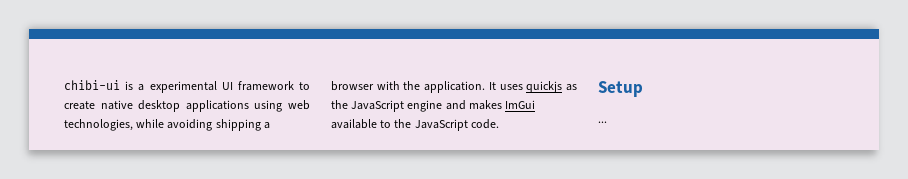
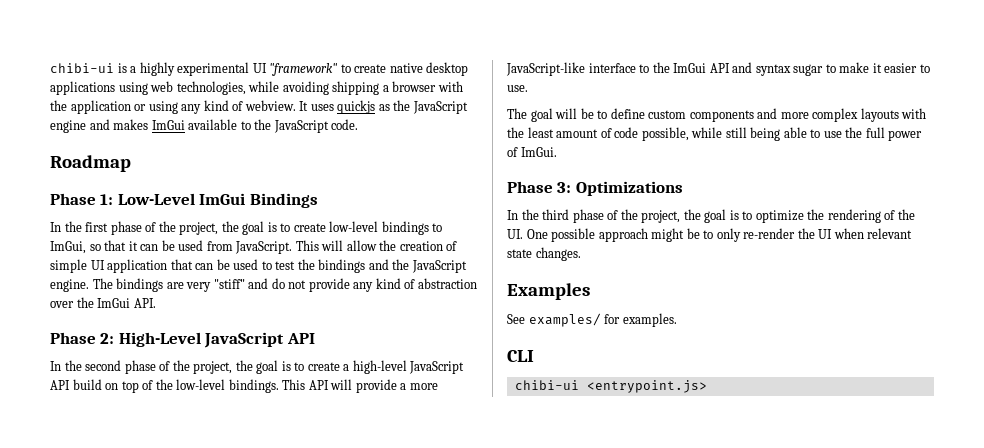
- chibi-ui is a experimental UI framework to create native desktop applications using web technologies, while avoiding shipping a browser with the application.
+ chibi-ui is a highly experimental UI "framework" to create native desktop applications using web technologies, while avoiding shipping a browser with the application or using any kind of webview.
- Setup
- ...
+ Roadmap
+ Phase 1: Low-Level ImGui Bindings
+ In the first phase of the project, the goal is to create low-level bindings to ImGui, so that it can be used from JavaScript. This will allow the creation of simple UI application that can be used to test the bindings and the JavaScript engine. The bindings are very "stiff" and do not provide any kind of abstraction over the ImGui API.
+ Phase 2: High-Level JavaScript API
+ In the second phase of the project, the goal is to create a high-level JavaScript API build on top of the low-level bindings. This API will provide a more JavaScript-like interface to the ImGui API and syntax sugar to make it easier to use.
+ The goal will be to define custom components and more complex layouts with the least amount of code possible, while still being able to use the full power of ImGui.
+ Phase 3: Optimizations
+ In the third phase of the project, the goal is to optimize the rendering of the UI. One possible approach might be to only re-render the UI when relevant state changes.
+ Examples
+ See examples/ for examples.
+ CLI
+ chibi-ui <entrypoint.js>

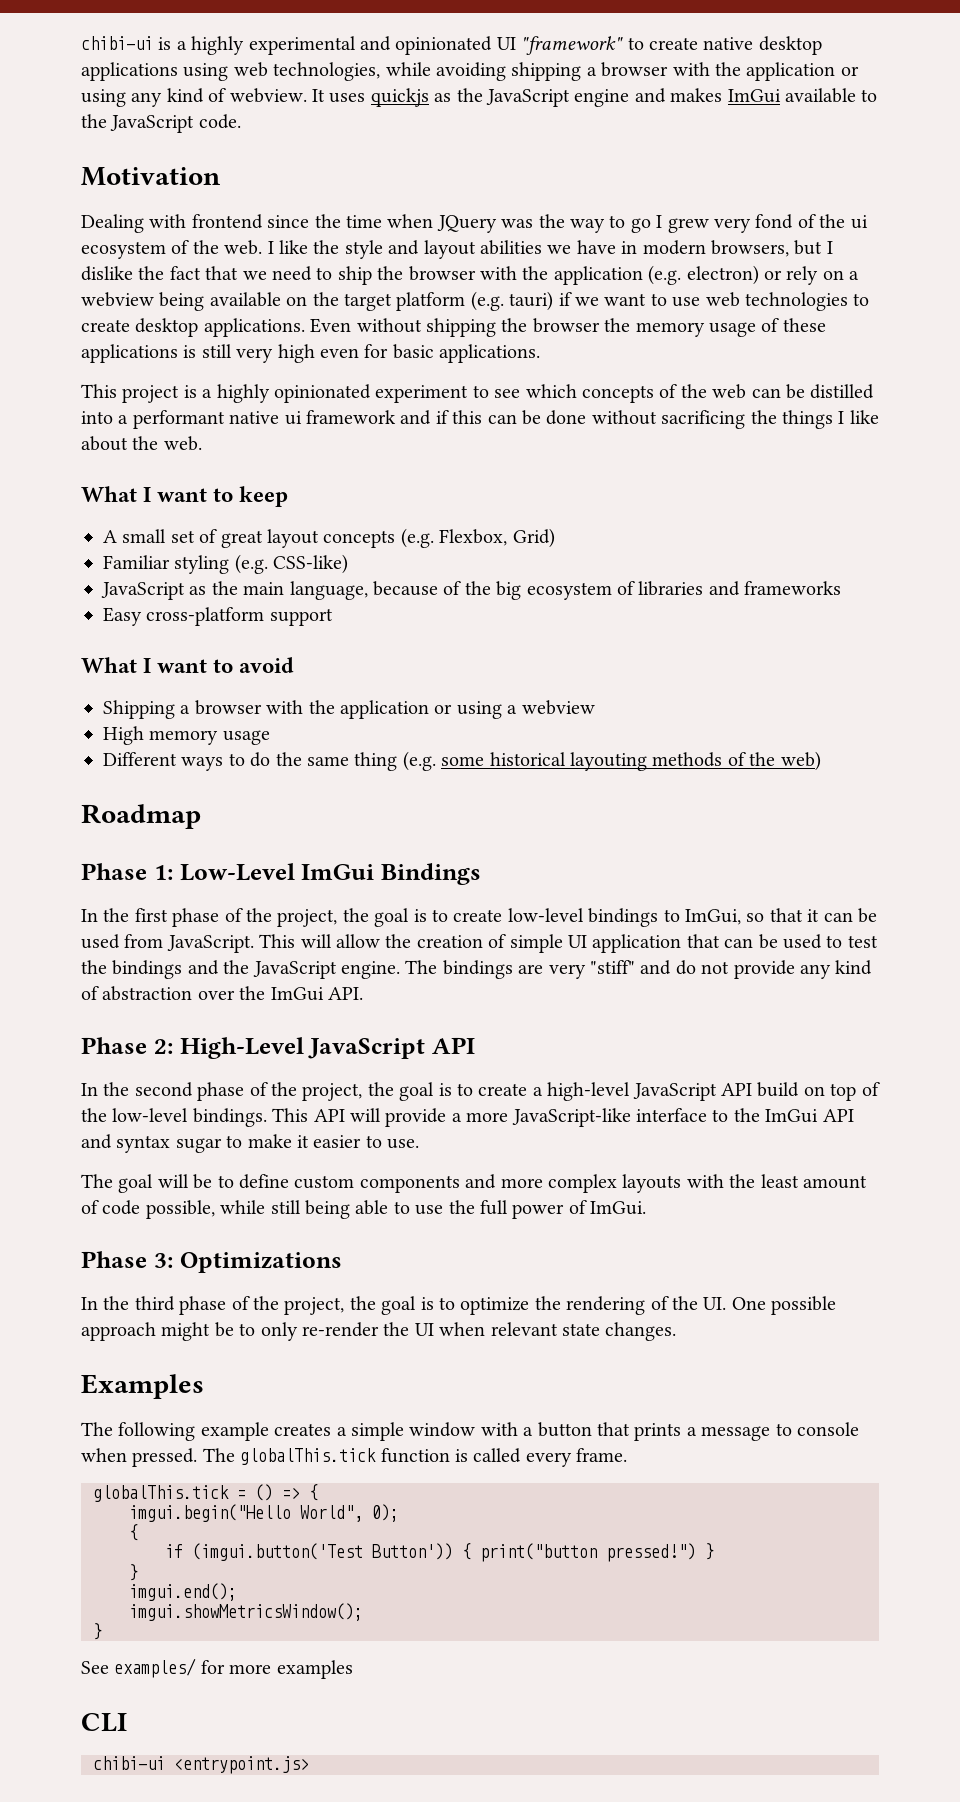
- chibi-ui is a highly experimental UI "framework" to create native desktop applications using web technologies, while avoiding shipping a browser with the application or using any kind of webview.
+ chibi-ui is a highly experimental and opinionated UI "framework" to create native desktop applications using web technologies, while avoiding shipping a browser with the application or using any kind of webview.
+ Motivation
+ Dealing with frontend since the time when JQuery was the way to go I grew very fond of the ui ecosystem of the web. I like the style and layout abilities we have in modern browsers, but I dislike the fact that we need to ship the browser with the application (e.g. electron) or rely on a webview being available on the target platform (e.g. tauri) if we want to use web technologies to create desktop applications. Even without shipping the browser the memory usage of these applications is still very high even for basic applications.
+ This project is a highly opinionated experiment to see which concepts of the web can be distilled into a performant native ui framework and if this can be done without sacrificing the things I like about the web.
+ What I want to keep
+ A small set of great layout concepts (e.g. Flexbox, Grid)
+ Familiar styling (e.g. CSS-like)
+ JavaScript as the main language, because of the big ecosystem of libraries and frameworks
+ Easy cross-platform support
+ What I want to avoid
+ Shipping a browser with the application or using a webview
+ High memory usage
+ Different ways to do the same thing (e.g. some historical layouting methods of the web)
+ The following example creates a simple window with a button that prints a message to console when pressed. The globalThis.tick function is called every frame.
+ globalThis.tick = () => {
+ imgui.begin("Hello World", 0);
+ {
+ if (imgui.button('Test Button')) { print("button pressed!") }
+ }
+ imgui.end();
+ imgui.showMetricsWindow();
+ }
- See examples/ for examples.
+ See examples/ for more examples

